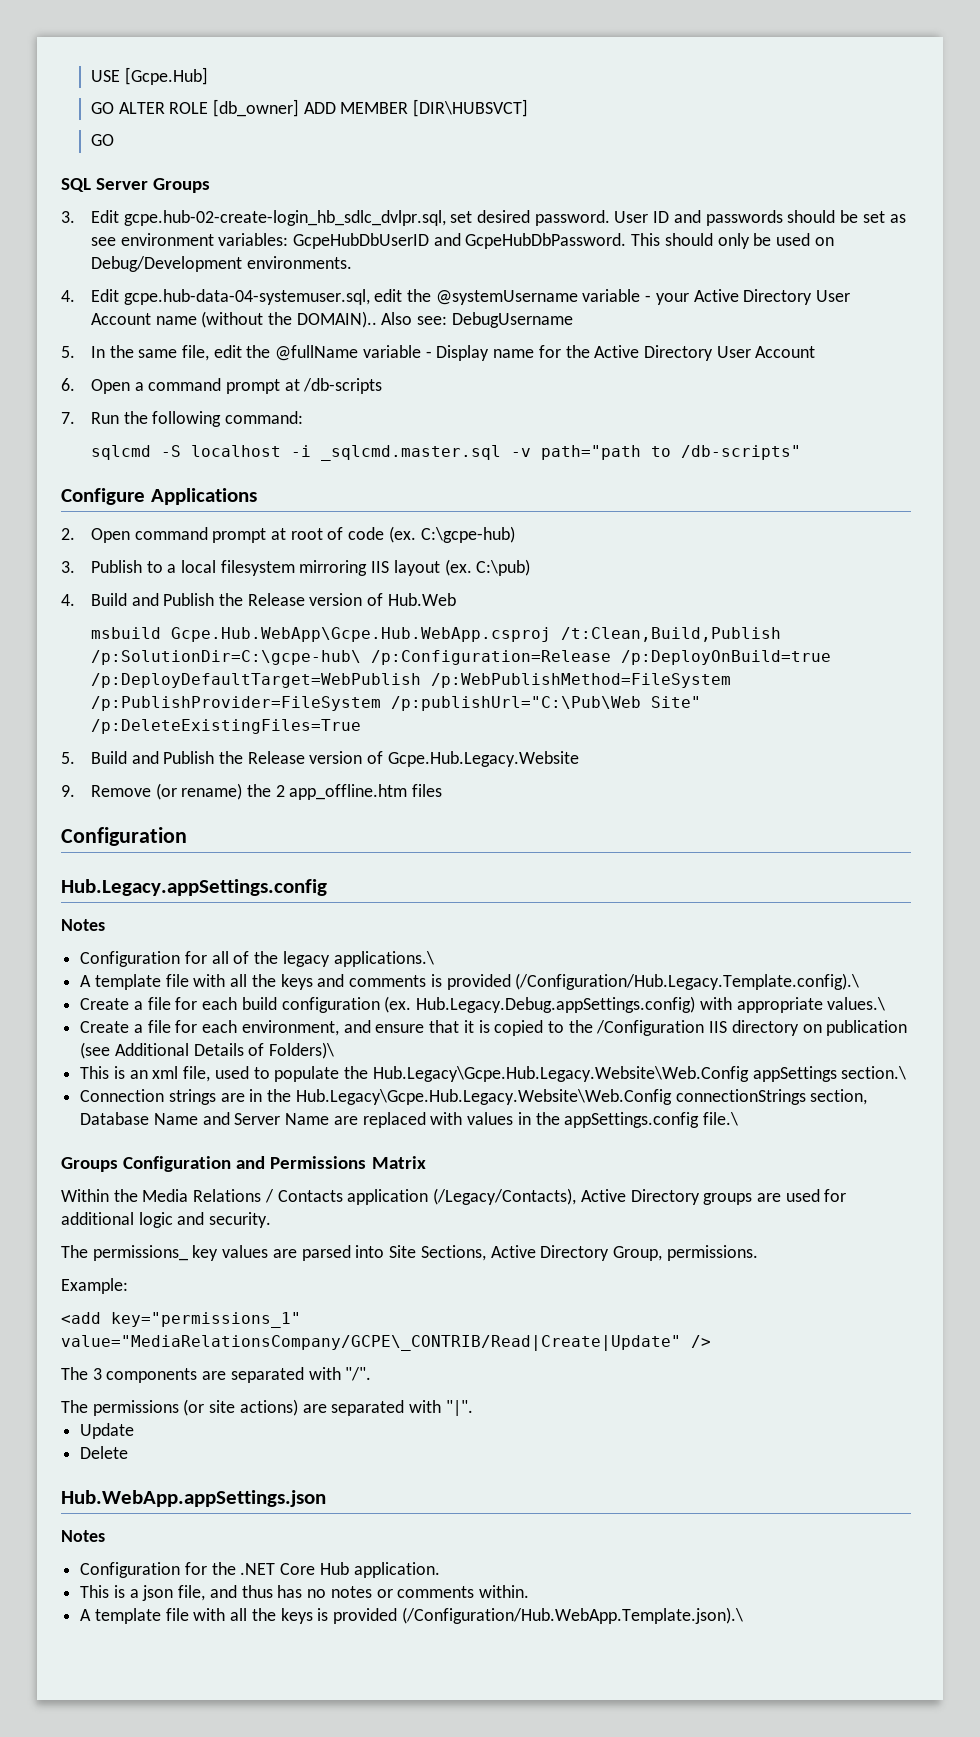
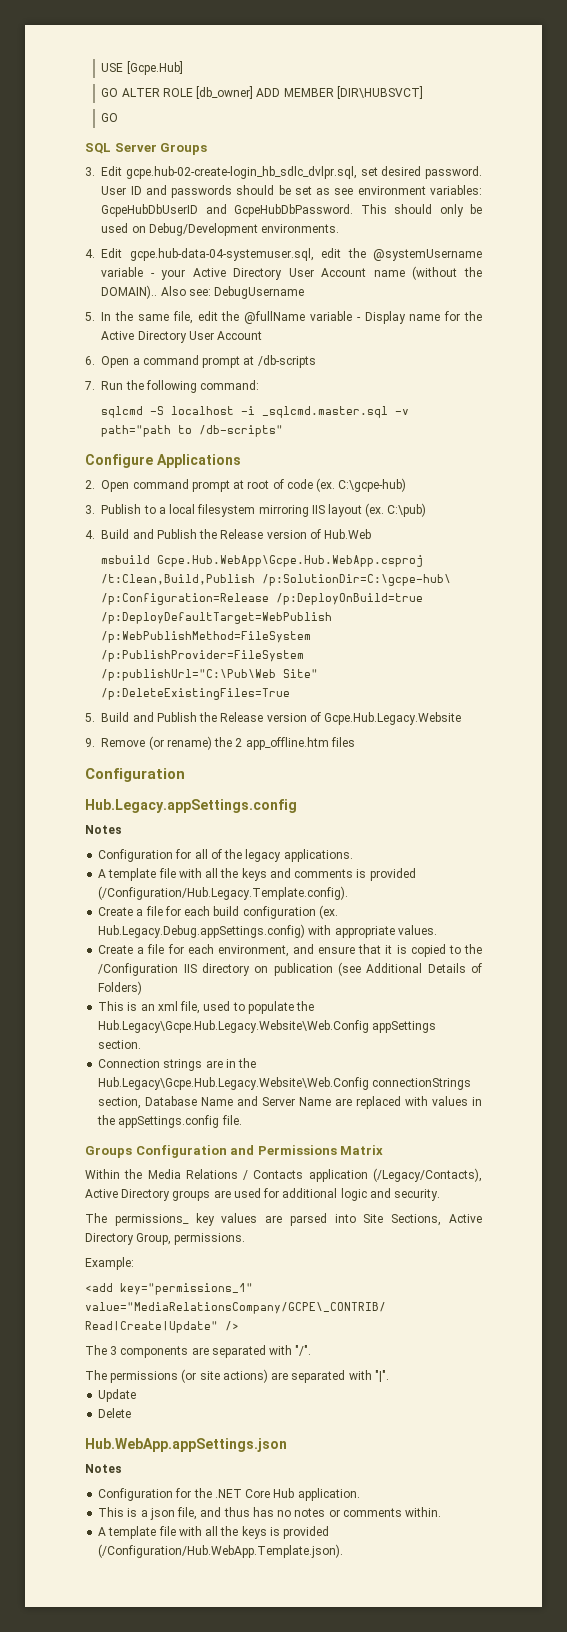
- Configuration for all of the legacy applications.\
+ Configuration for all of the legacy applications.
- A template file with all the keys and comments is provided (/Configuration/Hub.Legacy.Template.config).\
+ A template file with all the keys and comments is provided (/Configuration/Hub.Legacy.Template.config).
- Hub.Legacy.Debug.appSettings.config) with appropriate values.\
+ Hub.Legacy.Debug.appSettings.config) with appropriate values.
- Create a file for each environment, and ensure that it is copied to the /Configuration IIS directory on publication (see Additional Details of Folders)\
+ Create a file for each environment, and ensure that it is copied to the /Configuration IIS directory on publication (see Additional Details of Folders)
- This is an xml file, used to populate the Hub.Legacy\Gcpe.Hub.Legacy.Website\Web.Config appSettings section.\
+ This is an xml file, used to populate the Hub.Legacy\Gcpe.Hub.Legacy.Website\Web.Config appSettings section.
- Connection strings are in the Hub.Legacy\Gcpe.Hub.Legacy.Website\Web.Config connectionStrings section, Database Name and Server Name are replaced with values in the appSettings.config file.\
+ Connection strings are in the Hub.Legacy\Gcpe.Hub.Legacy.Website\Web.Config connectionStrings section, Database Name and Server Name are replaced with values in the appSettings.config file.
- A template file with all the keys is provided (/Configuration/Hub.WebApp.Template.json).\
+ A template file with all the keys is provided (/Configuration/Hub.WebApp.Template.json).

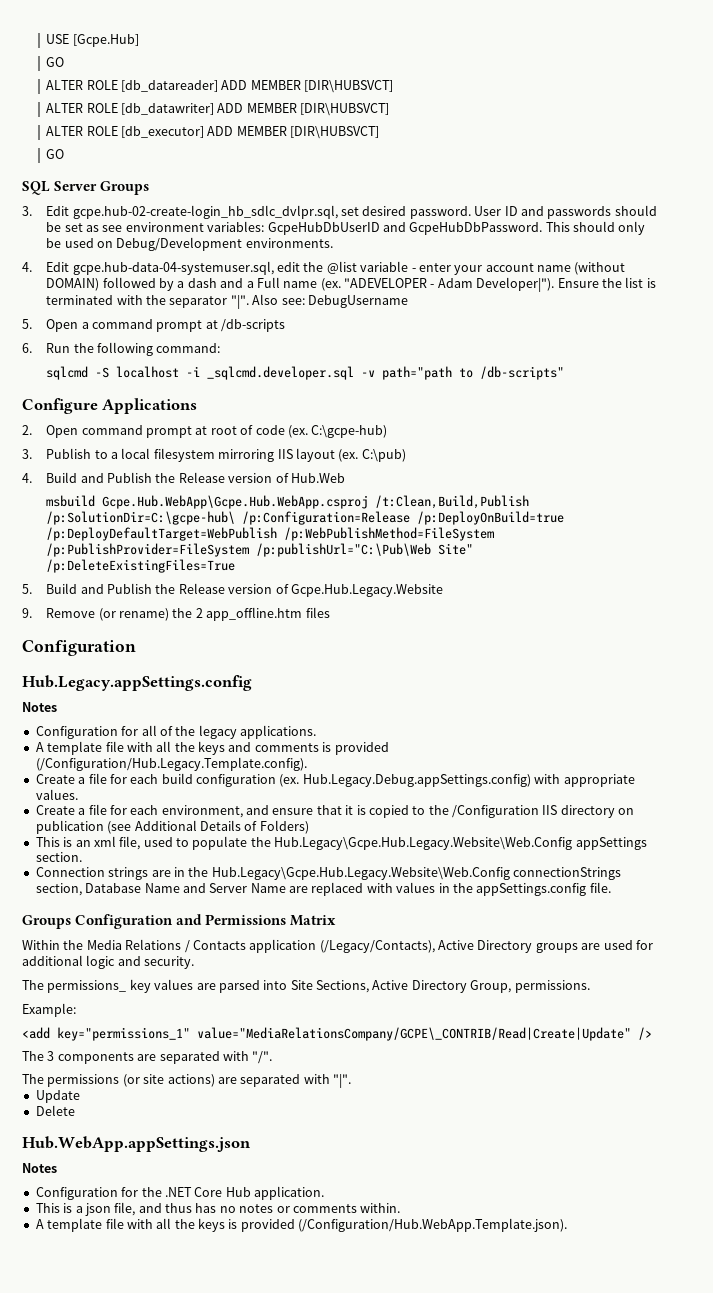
  USE [Gcpe.Hub]
- GO ALTER ROLE [db_owner] ADD MEMBER [DIR\HUBSVCT]
+ GO
+ ALTER ROLE [db_datareader] ADD MEMBER [DIR\HUBSVCT]
+ ALTER ROLE [db_datawriter] ADD MEMBER [DIR\HUBSVCT]
+ ALTER ROLE [db_executor] ADD MEMBER [DIR\HUBSVCT]
- 4. Edit gcpe.hub-data-04-systemuser.sql, edit the @systemUsername variable - your Active Directory User Account name (without the DOMAIN).. Also see: DebugUsername
- 5. In the same file, edit the @fullName variable - Display name for the Active Directory User Account
- 6. Open a command prompt at /db-scripts
+ 4. Edit gcpe.hub-data-04-systemuser.sql, edit the @list variable - enter your account name (without DOMAIN) followed by a dash and a Full name (ex. "ADEVELOPER - Adam Developer|"). Ensure the list is terminated with the separator "|". Also see: DebugUsername
+ 5. Open a command prompt at /db-scripts
- 7. Run the following command:
+ 6. Run the following command:
- sqlcmd -S localhost -i _sqlcmd.master.sql -v path="path to /db-scripts"
+ sqlcmd -S localhost -i _sqlcmd.developer.sql -v path="path to /db-scripts"

